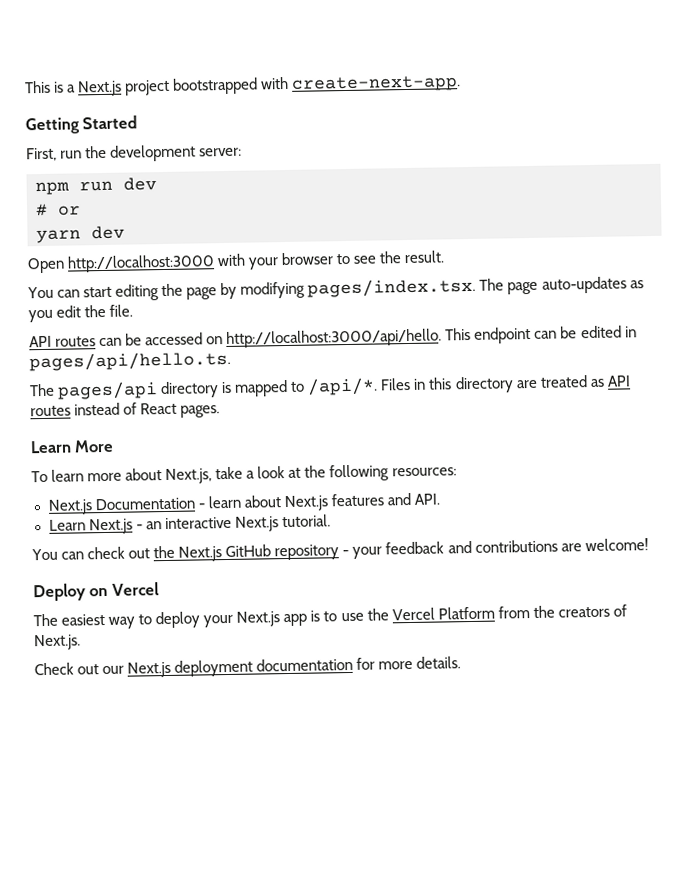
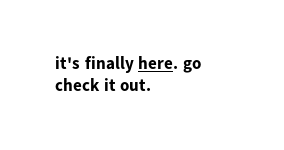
- This is a Next.js project bootstrapped with create-next-app.
- Getting Started
- First, run the development server:
- npm run dev
- # or
- yarn dev
- Open http://localhost:3000 with your browser to see the result.
- You can start editing the page by modifying pages/index.tsx. The page auto-updates as you edit the file.
- API routes can be accessed on http://localhost:3000/api/hello. This endpoint can be edited in pages/api/hello.ts.
- The pages/api directory is mapped to /api/*. Files in this directory are treated as API routes instead of React pages.
- Learn More
- To learn more about Next.js, take a look at the following resources:
- Next.js Documentation - learn about Next.js features and API.
- Learn Next.js - an interactive Next.js tutorial.
- You can check out the Next.js GitHub repository - your feedback and contributions are welcome!
- Deploy on Vercel
- The easiest way to deploy your Next.js app is to use the Vercel Platform from the creators of Next.js.
- Check out our Next.js deployment documentation for more details.
+ it's finally here. go check it out.

